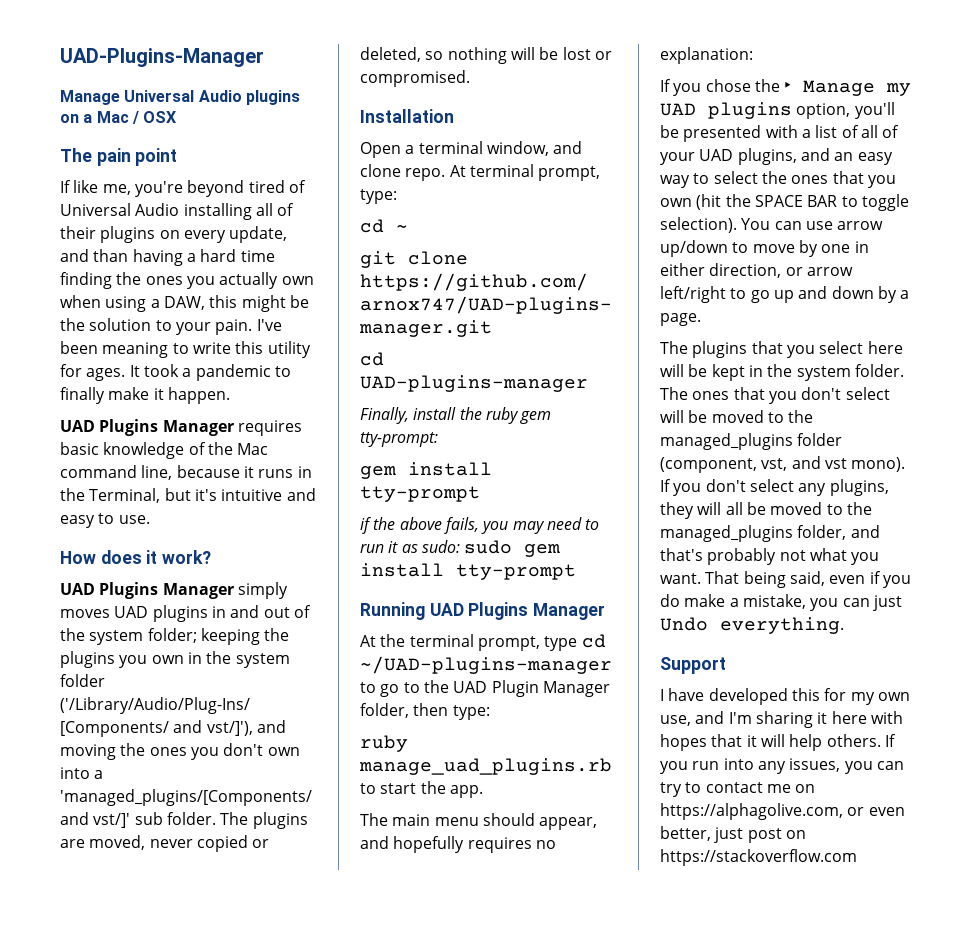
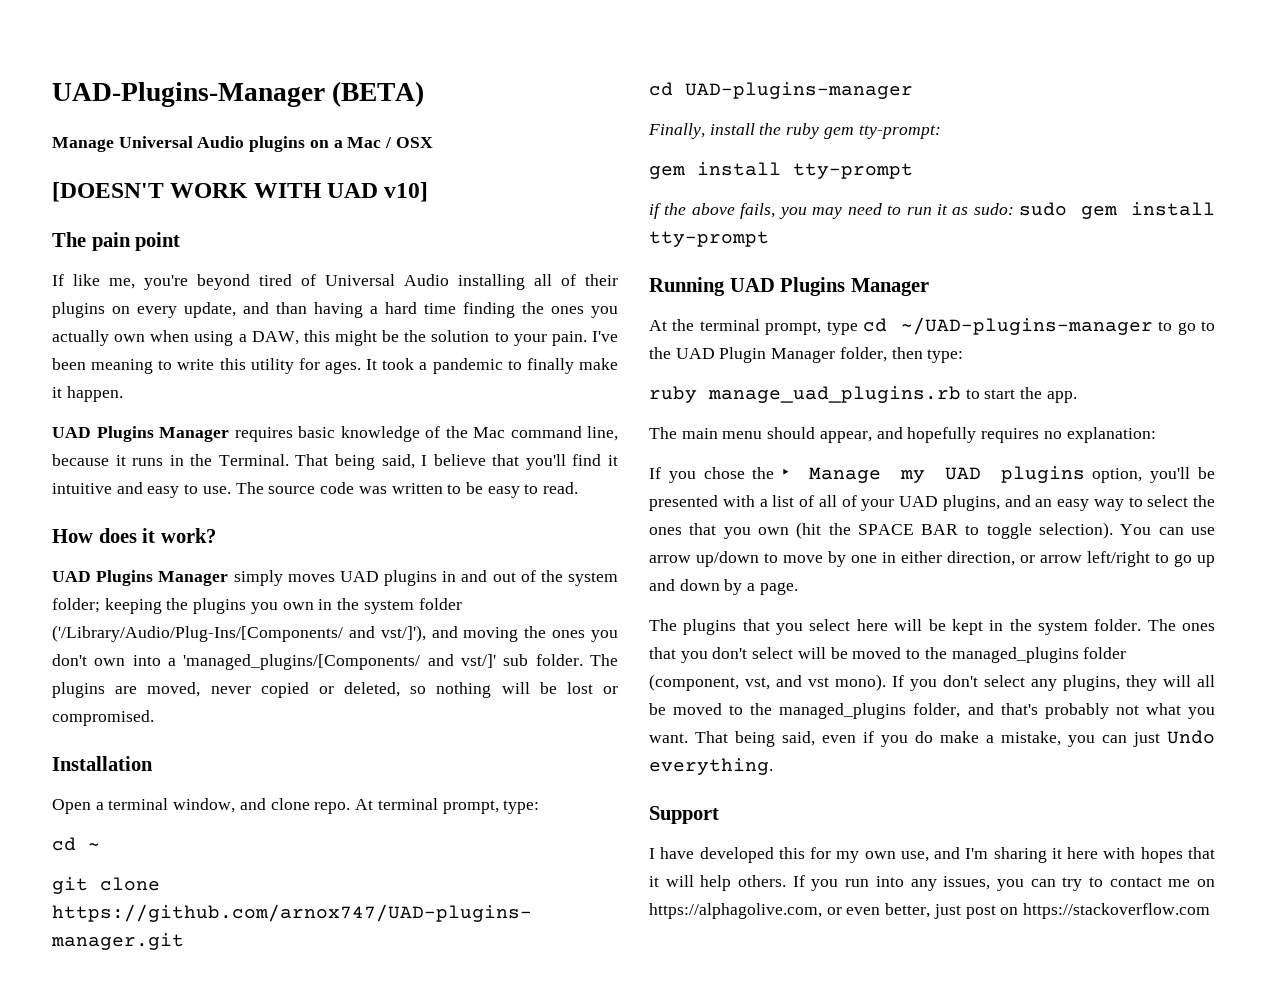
- UAD-Plugins-Manager
+ UAD-Plugins-Manager (BETA)
+ [DOESN'T WORK WITH UAD v10]
- UAD Plugins Manager requires basic knowledge of the Mac command line, because it runs in the Terminal, but it's intuitive and easy to use.
+ UAD Plugins Manager requires basic knowledge of the Mac command line, because it runs in the Terminal. That being said, I believe that you'll find it intuitive and easy to use. The source code was written to be easy to read.

